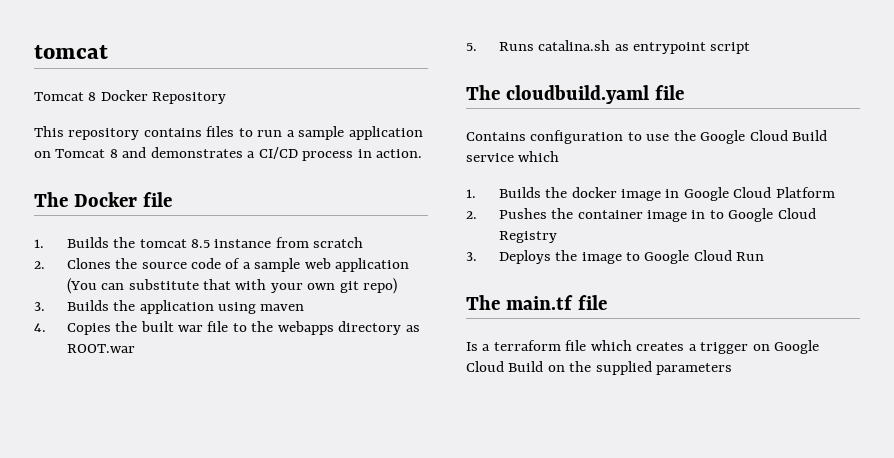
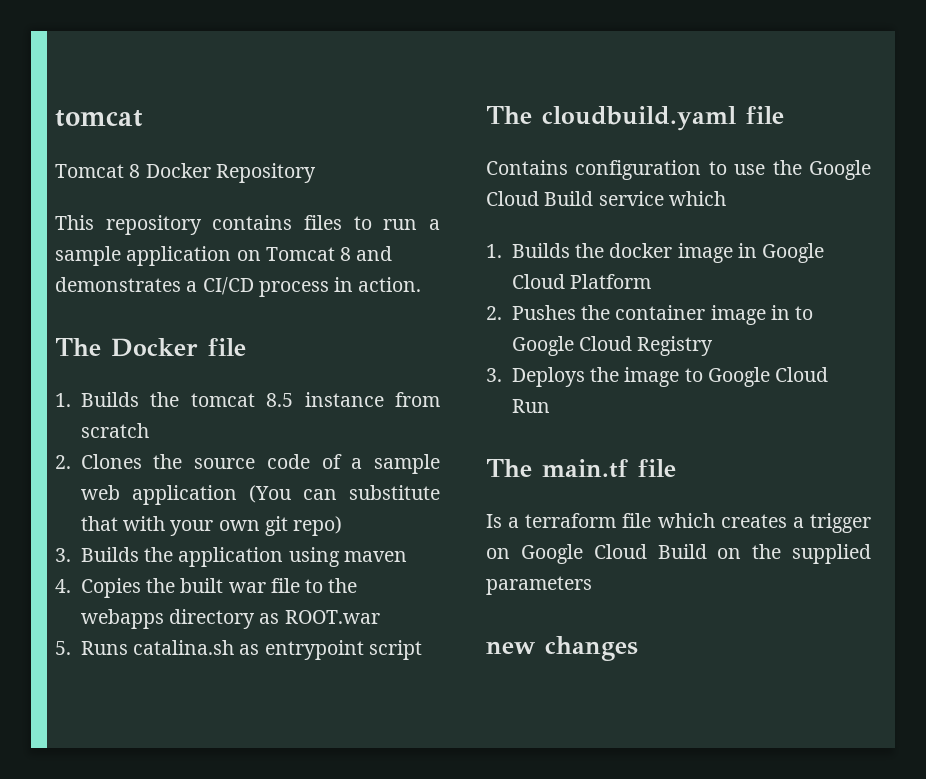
+ new changes

